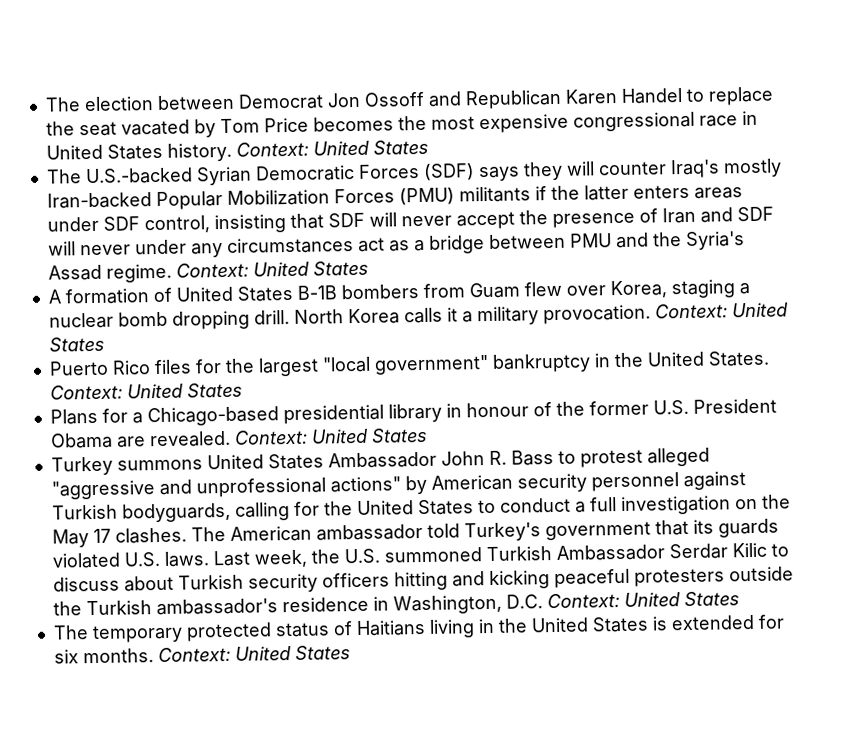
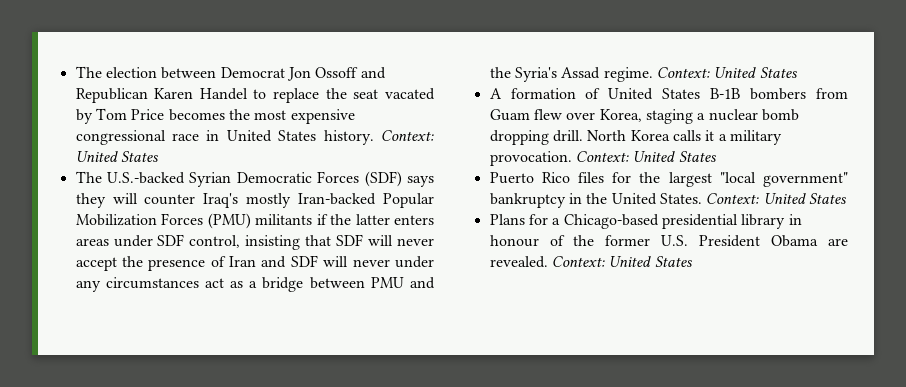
- Turkey summons United States Ambassador John R. Bass to protest alleged "aggressive and unprofessional actions" by American security personnel against Turkish bodyguards, calling for the United States to conduct a full investigation on the May 17 clashes. The American ambassador told Turkey's government that its guards violated U.S. laws. Last week, the U.S. summoned Turkish Ambassador Serdar Kilic to discuss about Turkish security officers hitting and kicking peaceful protesters outside the Turkish ambassador's residence in Washington, D.C. Context: United States
- The temporary protected status of Haitians living in the United States is extended for six months. Context: United States

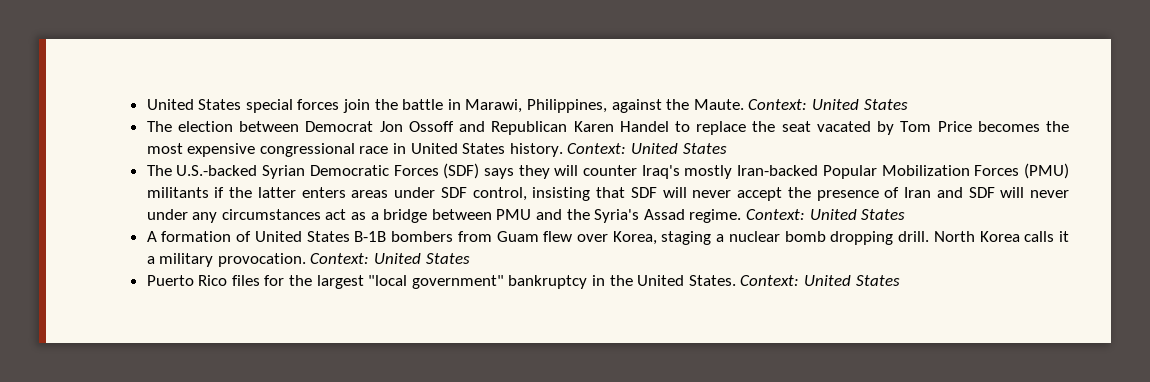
+ United States special forces join the battle in Marawi, Philippines, against the Maute. Context: United States
- Plans for a Chicago-based presidential library in honour of the former U.S. President Obama are revealed. Context: United States

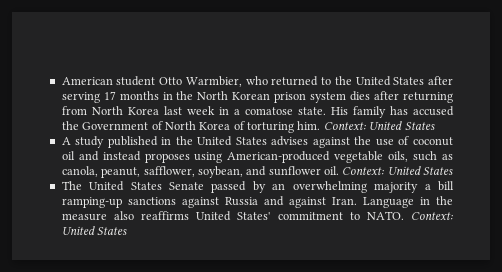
- United States special forces join the battle in Marawi, Philippines, against the Maute. Context: United States
- The election between Democrat Jon Ossoff and Republican Karen Handel to replace the seat vacated by Tom Price becomes the most expensive congressional race in United States history. Context: United States
- The U.S.-backed Syrian Democratic Forces (SDF) says they will counter Iraq's mostly Iran-backed Popular Mobilization Forces (PMU) militants if the latter enters areas under SDF control, insisting that SDF will never accept the presence of Iran and SDF will never under any circumstances act as a bridge between PMU and the Syria's Assad regime. Context: United States
- A formation of United States B-1B bombers from Guam flew over Korea, staging a nuclear bomb dropping drill. North Korea calls it a military provocation. Context: United States
- Puerto Rico files for the largest "local government" bankruptcy in the United States.
+ American student Otto Warmbier, who returned to the United States after serving 17 months in the North Korean prison system dies after returning from North Korea last week in a comatose state. His family has accused the Government of North Korea of torturing him. Context: United States
+ A study published in the United States advises against the use of coconut oil and instead proposes using American-produced vegetable oils, such as canola, peanut, safflower, soybean, and sunflower oil. Context: United States
+ The United States Senate passed by an overwhelming majority a bill ramping-up sanctions against Russia and against Iran. Language in the measure also reaffirms United States' commitment to NATO.

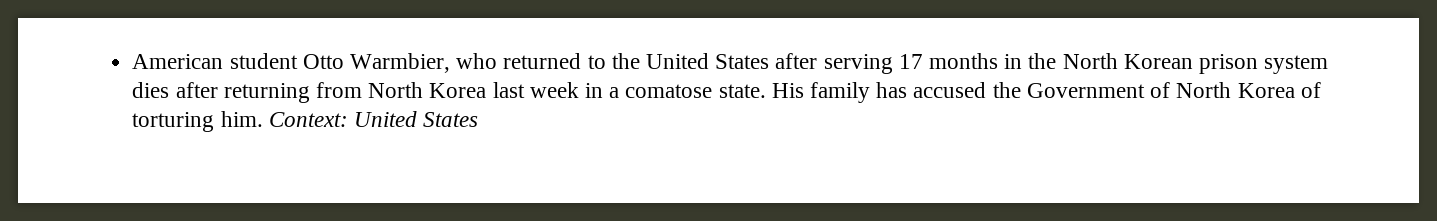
- A study published in the United States advises against the use of coconut oil and instead proposes using American-produced vegetable oils, such as canola, peanut, safflower, soybean, and sunflower oil. Context: United States
- The United States Senate passed by an overwhelming majority a bill ramping-up sanctions against Russia and against Iran. Language in the measure also reaffirms United States' commitment to NATO. Context: United States

